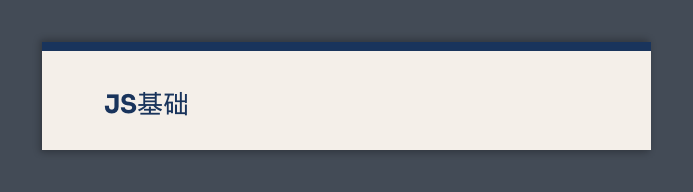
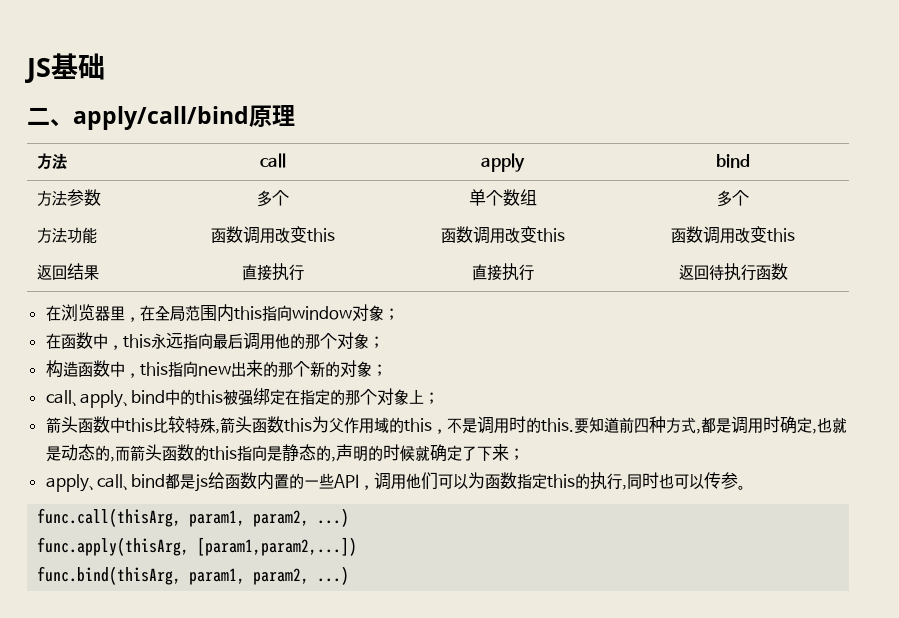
+ 二、apply/call/bind原理
+ 方法 | call | apply | bind
+ 方法参数 | 多个 | 单个数组 | 多个
+ 方法功能 | 函数调用改变this | 函数调用改变this | 函数调用改变this
+ 返回结果 | 直接执行 | 直接执行 | 返回待执行函数
+ 在浏览器里，在全局范围内this指向window对象；
+ 在函数中，this永远指向最后调用他的那个对象；
+ 构造函数中，this指向new出来的那个新的对象；
+ call、apply、bind中的this被强绑定在指定的那个对象上；
+ 箭头函数中this比较特殊,箭头函数this为父作用域的this，不是调用时的this.要知道前四种方式,都是调用时确定,也就是动态的,而箭头函数的this指向是静态的,声明的时候就确定了下来；
+ apply、call、bind都是js给函数内置的一些API，调用他们可以为函数指定this的执行,同时也可以传参。
+ func.call(thisArg, param1, param2, ...)
+ func.apply(thisArg, [param1,param2,...])
+ func.bind(thisArg, param1, param2, ...)

